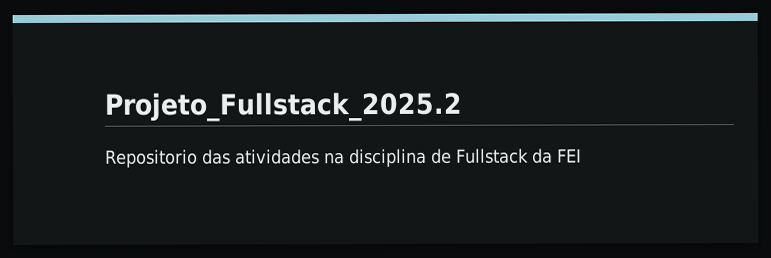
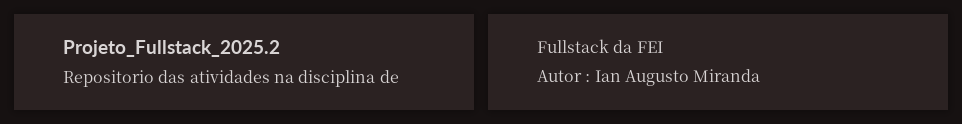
+ Autor : Ian Augusto Miranda

